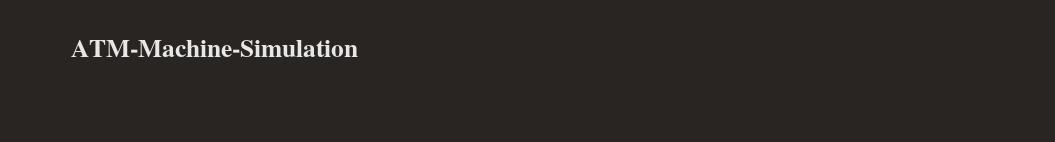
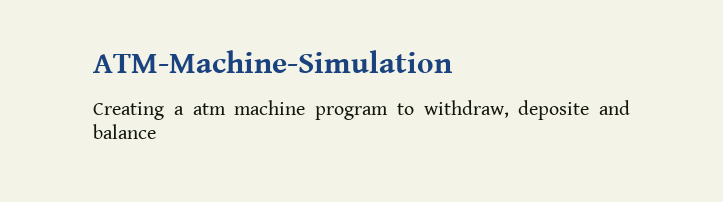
+ Creating a atm machine program to withdraw, deposite and balance

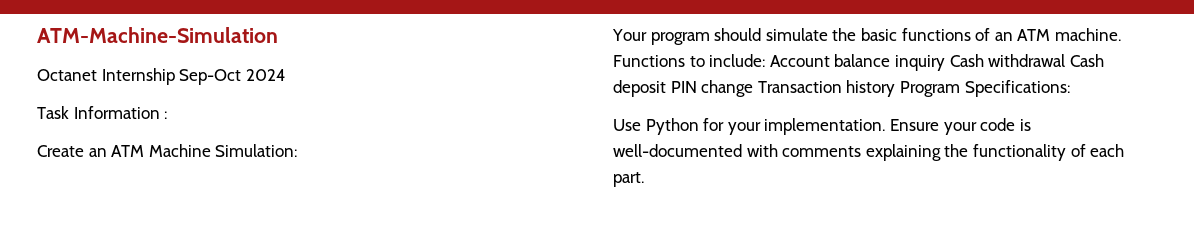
- Creating a atm machine program to withdraw, deposite and balance
+ Octanet Internship Sep-Oct 2024
+ Task Information :
+ Create an ATM Machine Simulation:
+ Your program should simulate the basic functions of an ATM machine. Functions to include: Account balance inquiry Cash withdrawal Cash deposit PIN change Transaction history Program Specifications:
+ Use Python for your implementation. Ensure your code is well-documented with comments explaining the functionality of each part.

